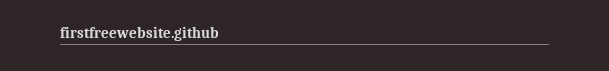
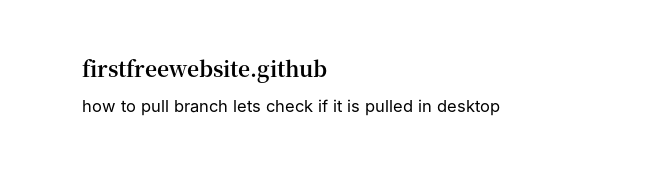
+ how to pull branch lets check if it is pulled in desktop

